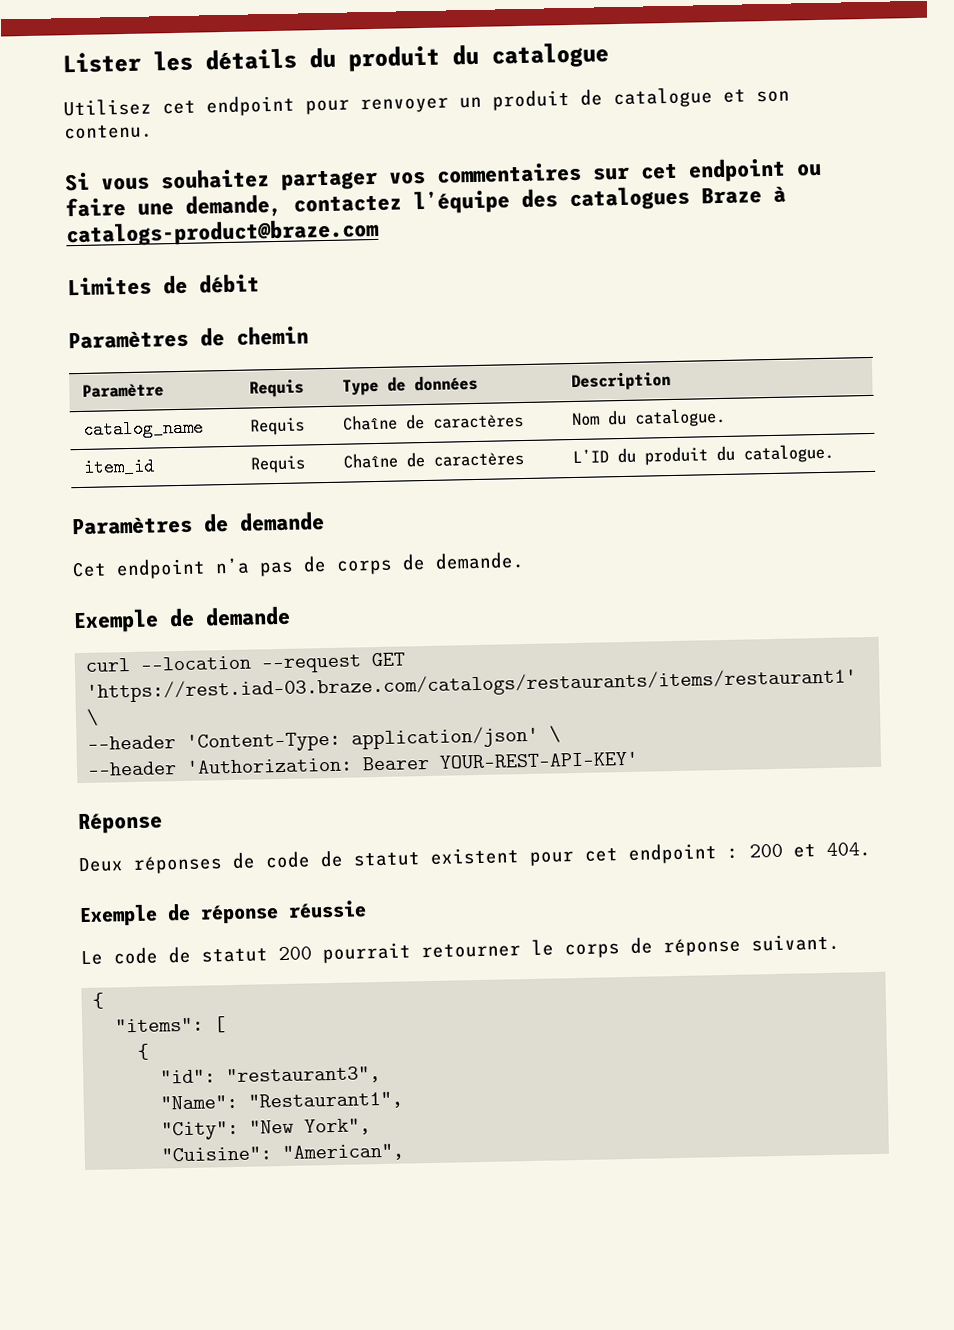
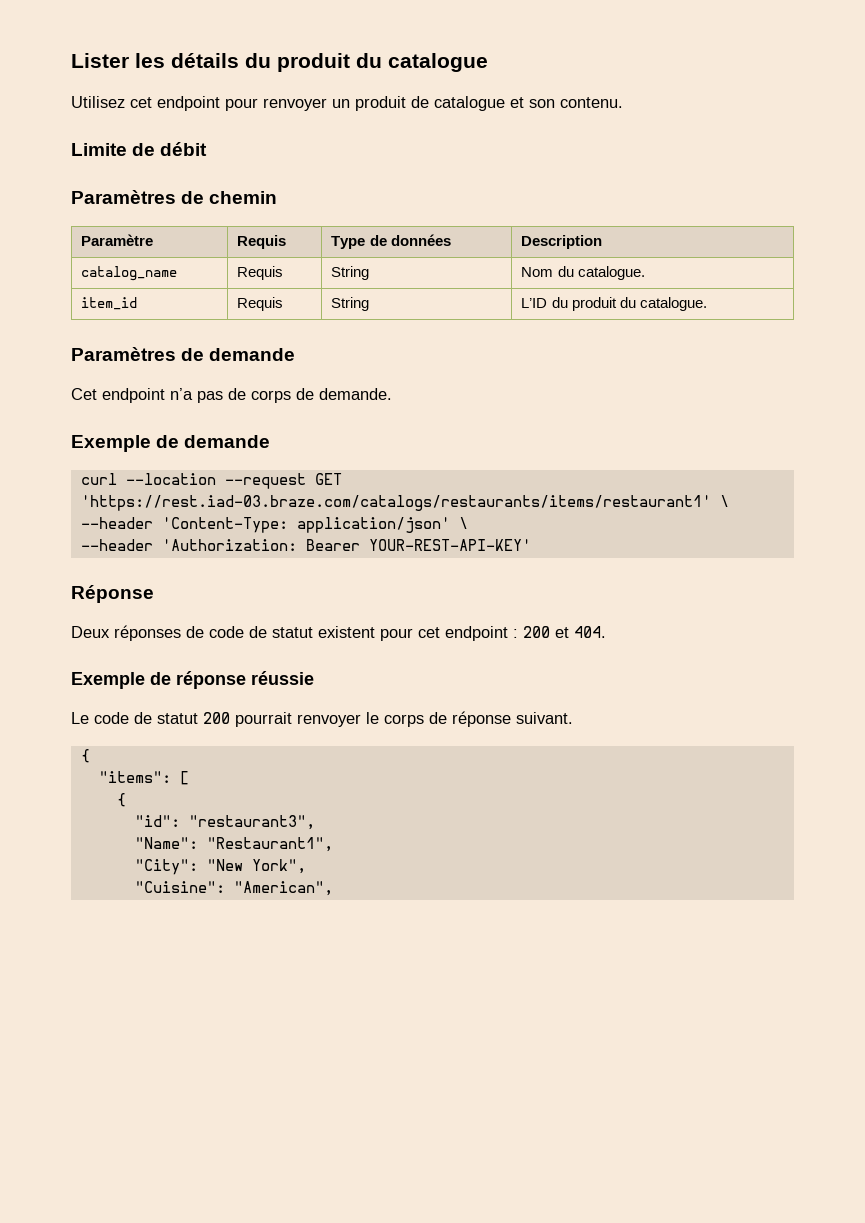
- Si vous souhaitez partager vos commentaires sur cet endpoint ou faire une demande, contactez l’équipe des catalogues Braze à catalogs-product@braze.com
- Limites de débit
+ Limite de débit
- catalog_name | Requis | Chaîne de caractères | Nom du catalogue.
+ catalog_name | Requis | String | Nom du catalogue.
- item_id | Requis | Chaîne de caractères | L’ID du produit du catalogue.
+ item_id | Requis | String | L’ID du produit du catalogue.
- Le code de statut 200 pourrait retourner le corps de réponse suivant.
+ Le code de statut 200 pourrait renvoyer le corps de réponse suivant.

